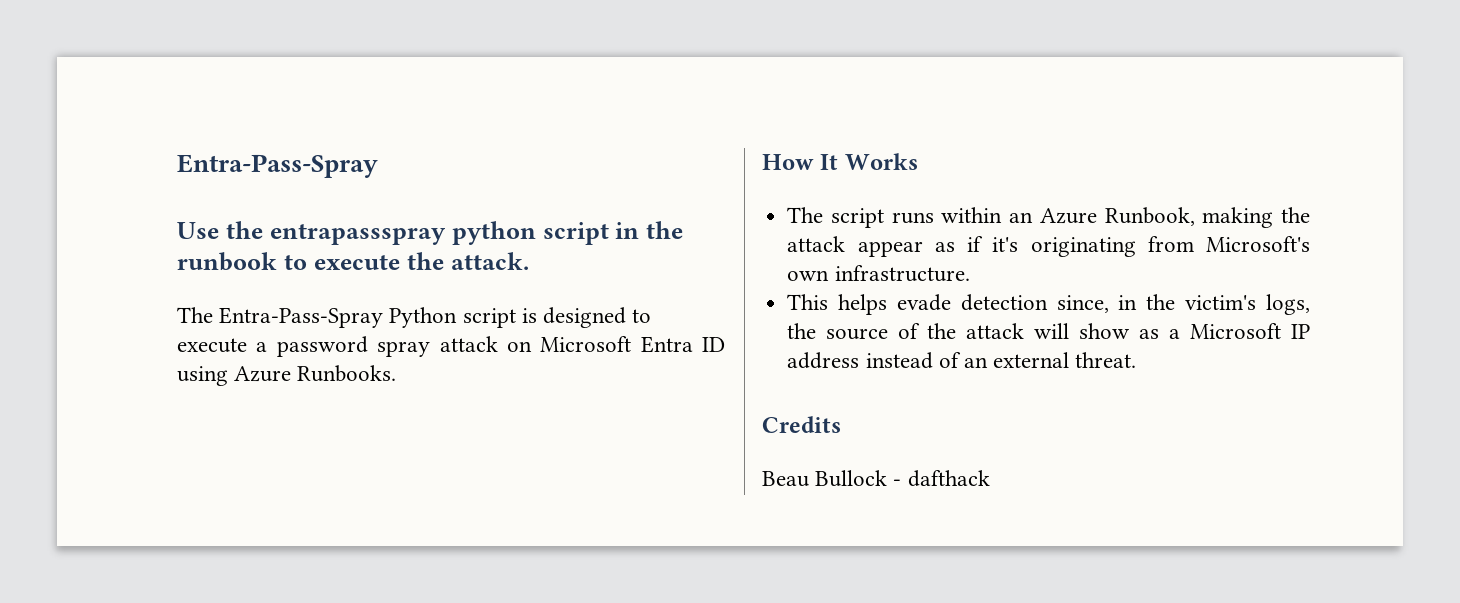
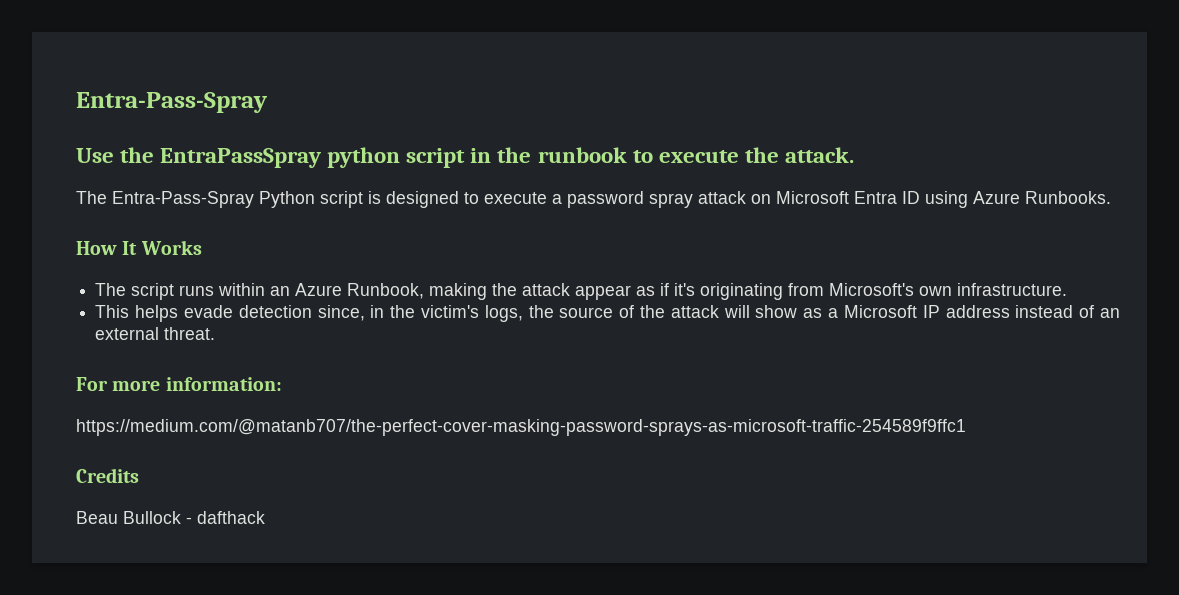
- Use the entrapassspray python script in the runbook to execute the attack.
+ Use the EntraPassSpray python script in the runbook to execute the attack.
+ For more information:
+ https://medium.com/@matanb707/the-perfect-cover-masking-password-sprays-as-microsoft-traffic-254589f9ffc1

